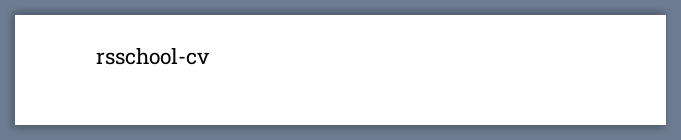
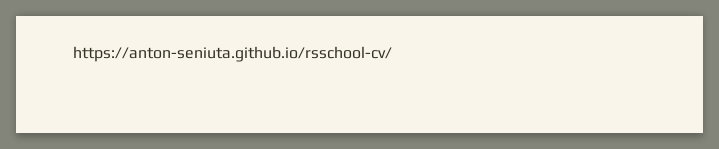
- rsschool-cv
+ https://anton-seniuta.github.io/rsschool-cv/

